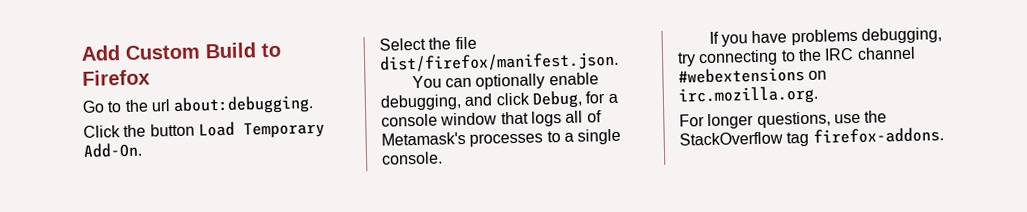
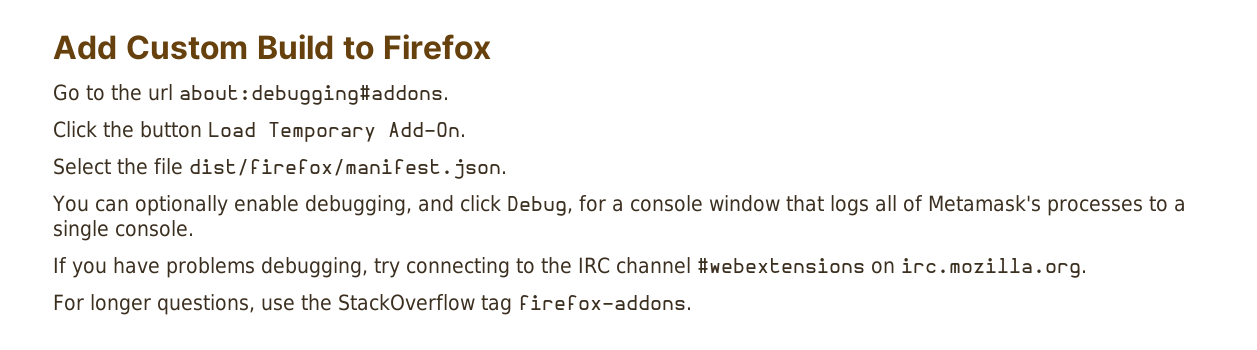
- Go to the url about:debugging.
+ Go to the url about:debugging#addons.

